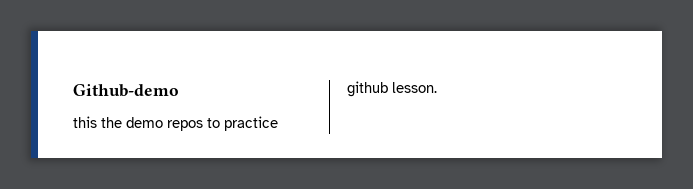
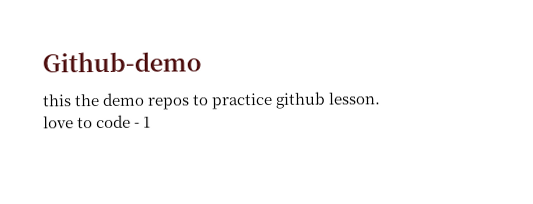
+ love to code - 1

